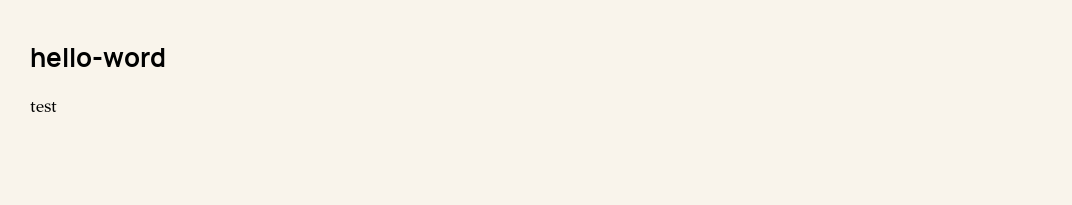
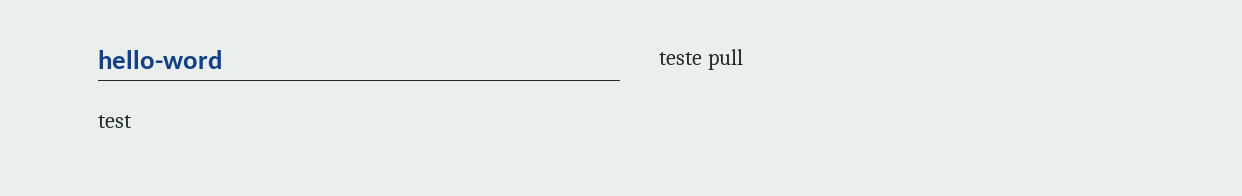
+ teste pull

